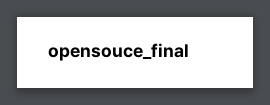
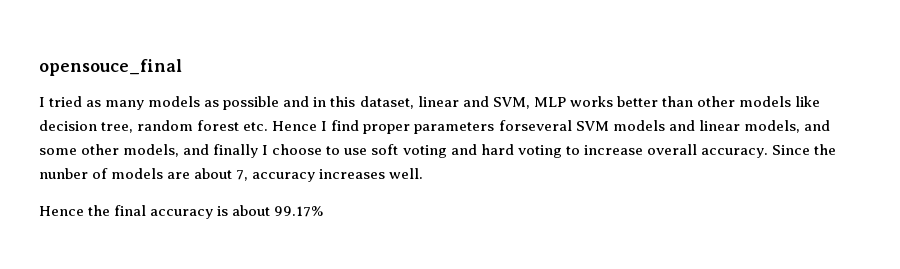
+ I tried as many models as possible and in this dataset, linear and SVM, MLP works better than other models like decision tree, random forest etc. Hence I find proper parameters forseveral SVM models and linear models, and some other models, and finally I choose to use soft voting and hard voting to increase overall accuracy. Since the nunber of models are about 7, accuracy increases well.
+ Hence the final accuracy is about 99.17%

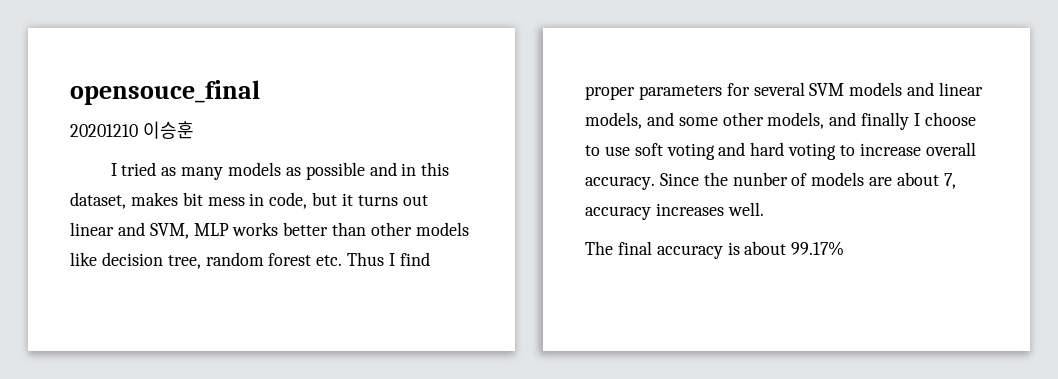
+ 20201210 이승훈
- I tried as many models as possible and in this dataset, linear and SVM, MLP works better than other models like decision tree, random forest etc. Hence I find proper parameters forseveral SVM models and linear models, and some other models, and finally I choose to use soft voting and hard voting to increase overall accuracy.
+ I tried as many models as possible and in this dataset, makes bit mess in code, but it turns out linear and SVM, MLP works better than other models like decision tree, random forest etc. Thus I find proper parameters for several SVM models and linear models, and some other models, and finally I choose to use soft voting and hard voting to increase overall accuracy.
- Hence the final accuracy is about 99.17%
+ The final accuracy is about 99.17%

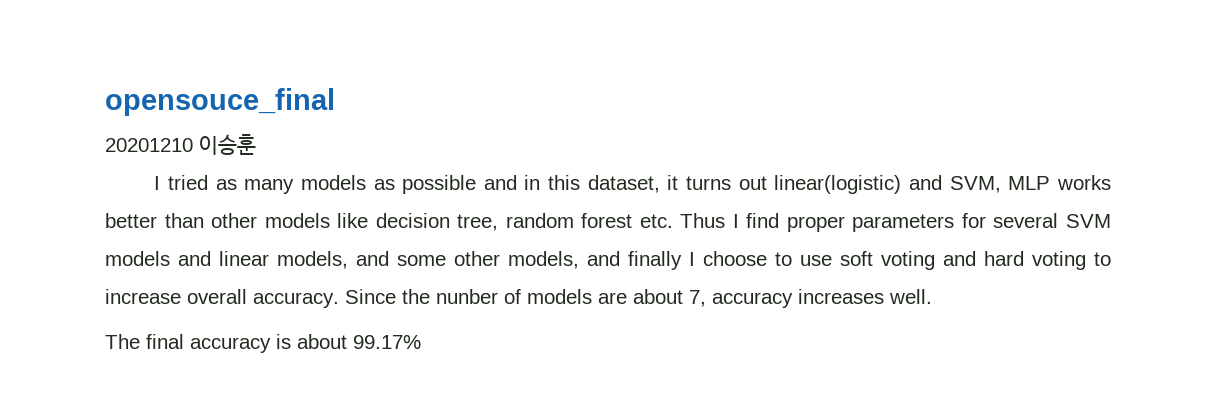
- I tried as many models as possible and in this dataset, makes bit mess in code, but it turns out linear and SVM, MLP works better than other models like decision tree, random forest etc. Thus I find proper parameters for several SVM models and linear models, and some other models, and finally I choose to use soft voting and hard voting to increase overall accuracy.
+ I tried as many models as possible and in this dataset, it turns out linear(logistic) and SVM, MLP works better than other models like decision tree, random forest etc. Thus I find proper parameters for several SVM models and linear models, and some other models, and finally I choose to use soft voting and hard voting to increase overall accuracy.

